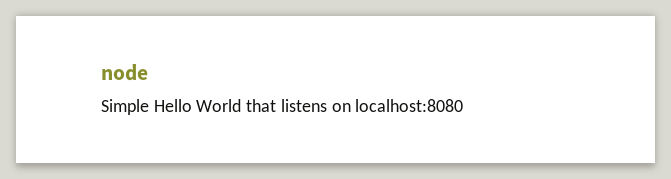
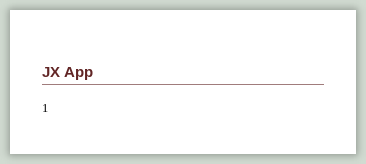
- node
- Simple Hello World that listens on localhost:8080
+ JX App
+ 1

